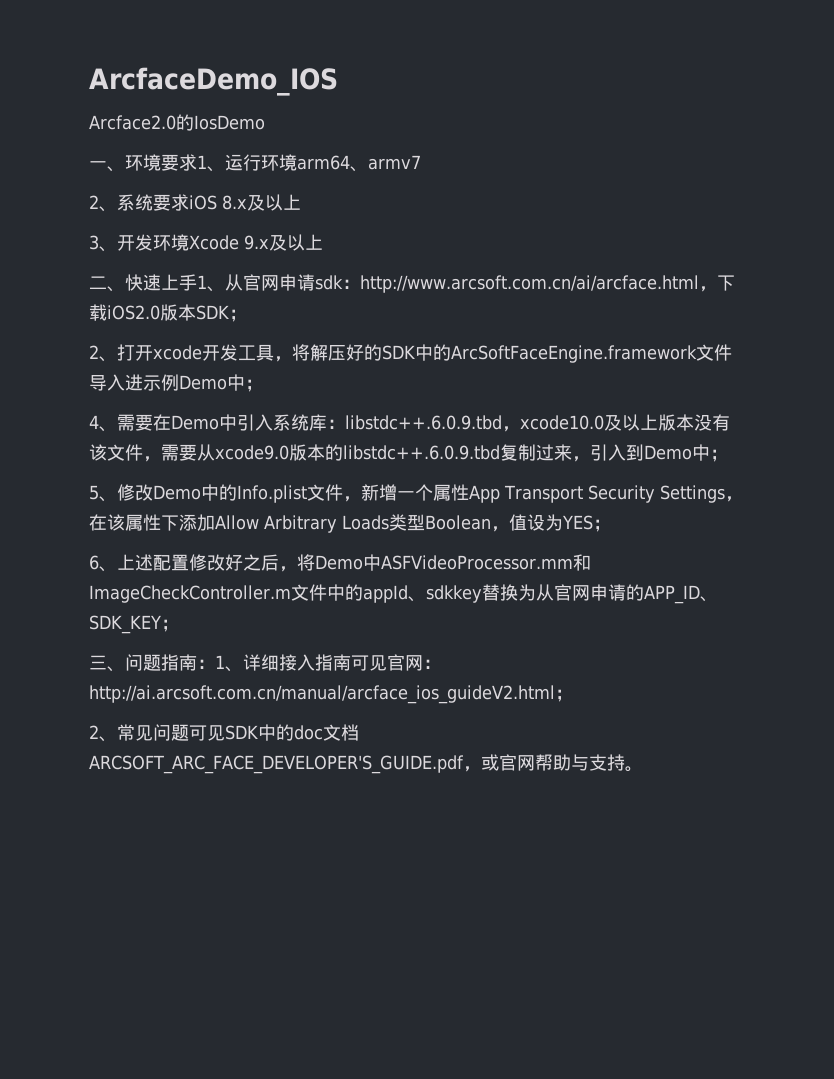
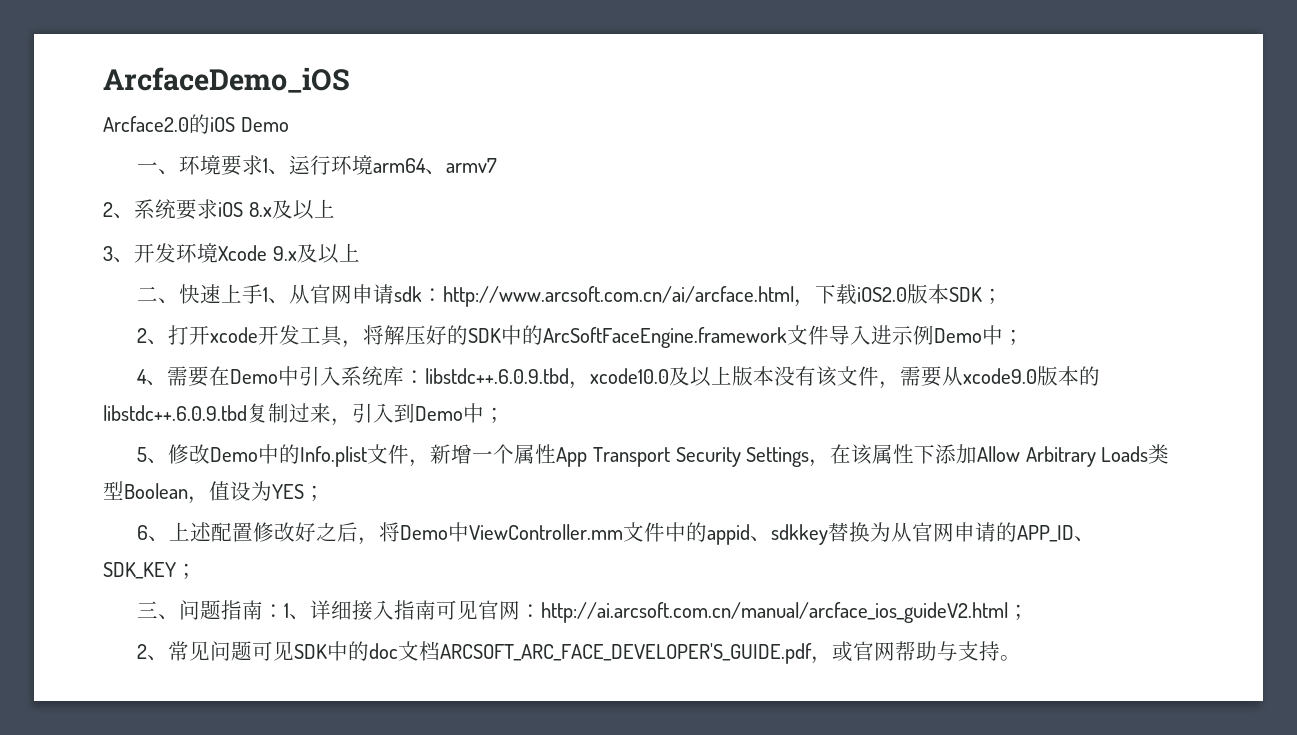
- ArcfaceDemo_IOS
+ ArcfaceDemo_iOS
- Arcface2.0的IosDemo
+ Arcface2.0的iOS Demo
- 6、上述配置修改好之后，将Demo中ASFVideoProcessor.mm和ImageCheckController.m文件中的appId、sdkkey替换为从官网申请的APP_ID、SDK_KEY；
+ 6、上述配置修改好之后，将Demo中ViewController.mm文件中的appid、sdkkey替换为从官网申请的APP_ID、SDK_KEY；

